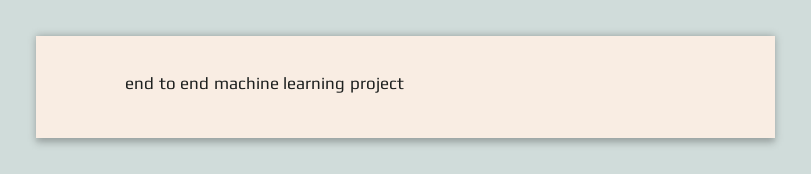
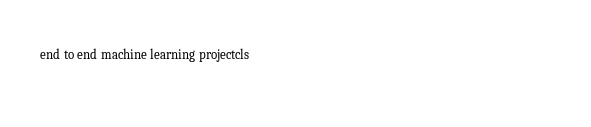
- end to end machine learning project
+ end to end machine learning projectcls

